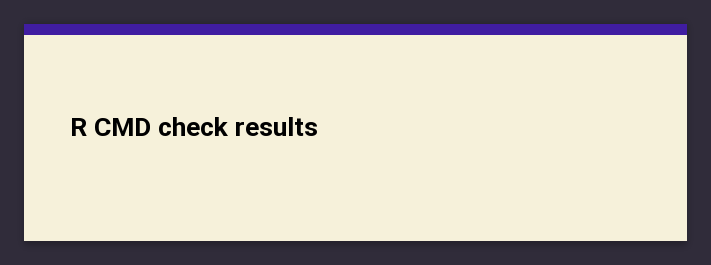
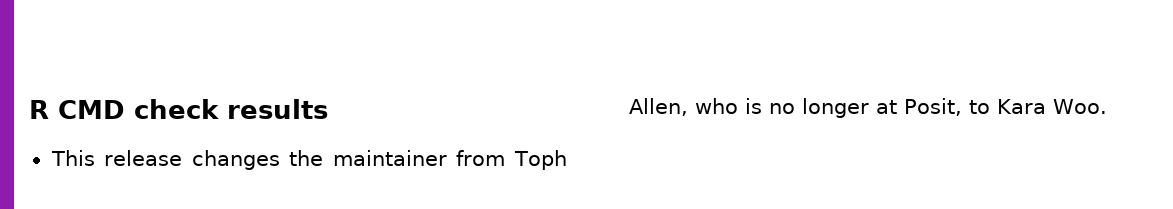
+ This release changes the maintainer from Toph Allen, who is no longer at Posit, to Kara Woo.

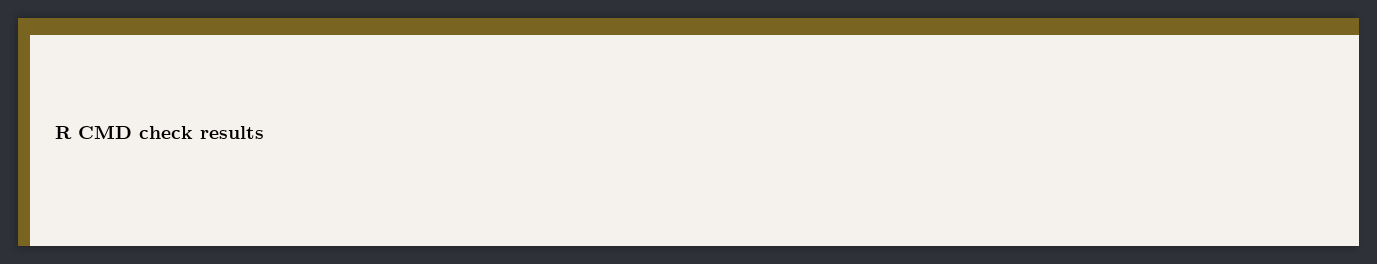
- This release changes the maintainer from Toph Allen, who is no longer at Posit, to Kara Woo.

